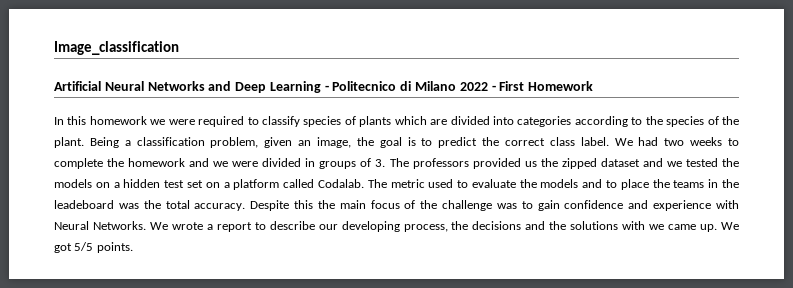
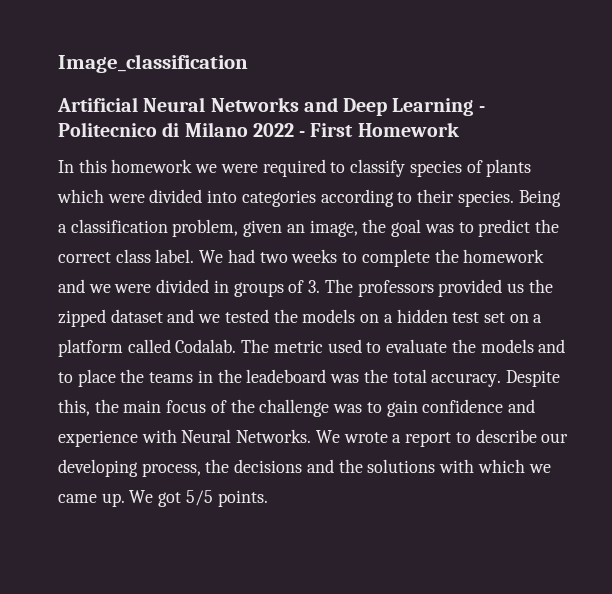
- In this homework we were required to classify species of plants which are divided into categories according to the species of the plant.
+ In this homework we were required to classify species of plants which were divided into categories according to their species.
- Being a classification problem, given an image, the goal is to predict the correct class label.
+ Being a classification problem, given an image, the goal was to predict the correct class label.
- Despite this the main focus of the challenge was to gain confidence and experience with Neural Networks.
+ Despite this, the main focus of the challenge was to gain confidence and experience with Neural Networks.
- We wrote a report to describe our developing process, the decisions and the solutions with we came up.
+ We wrote a report to describe our developing process, the decisions and the solutions with which we came up.

